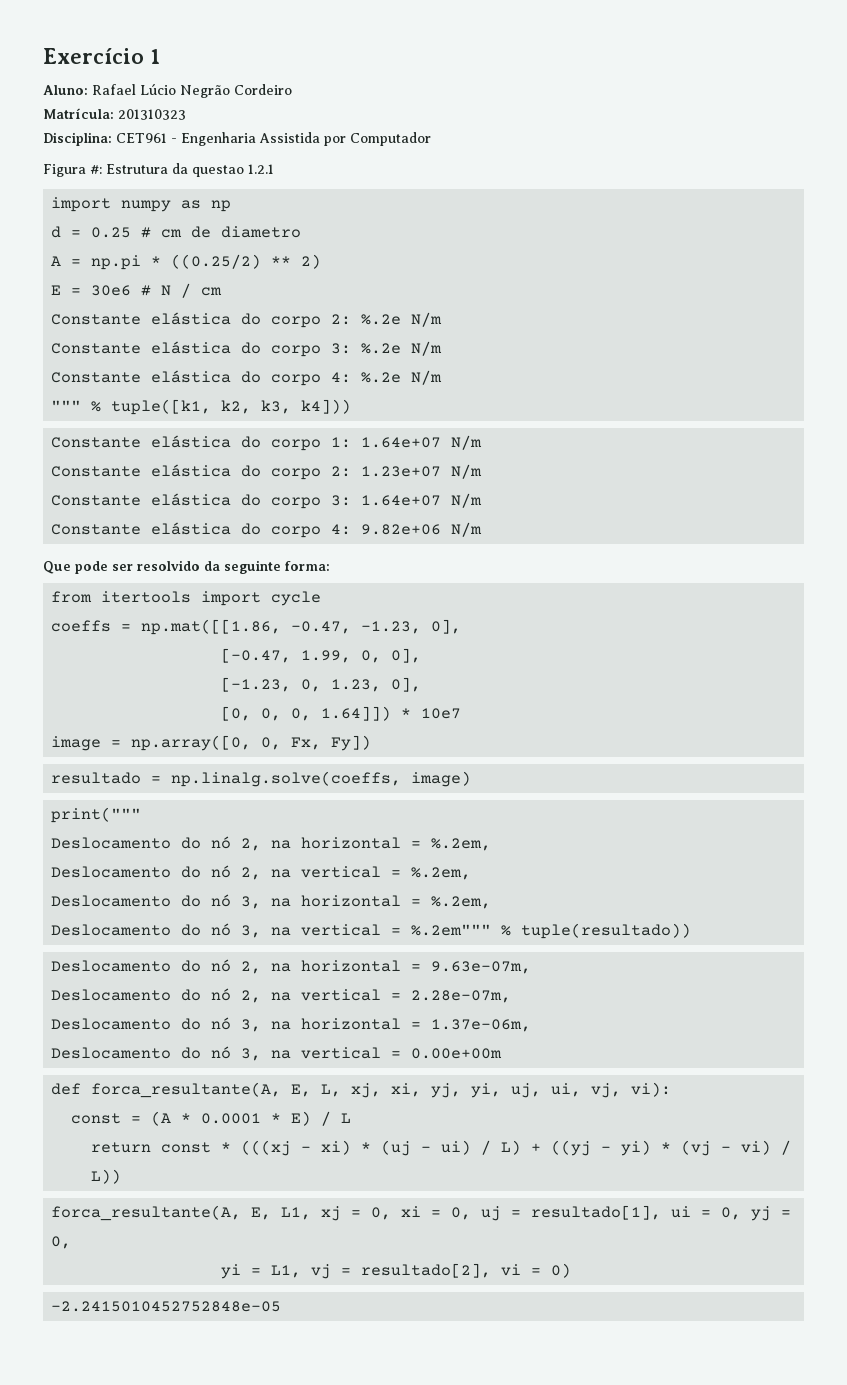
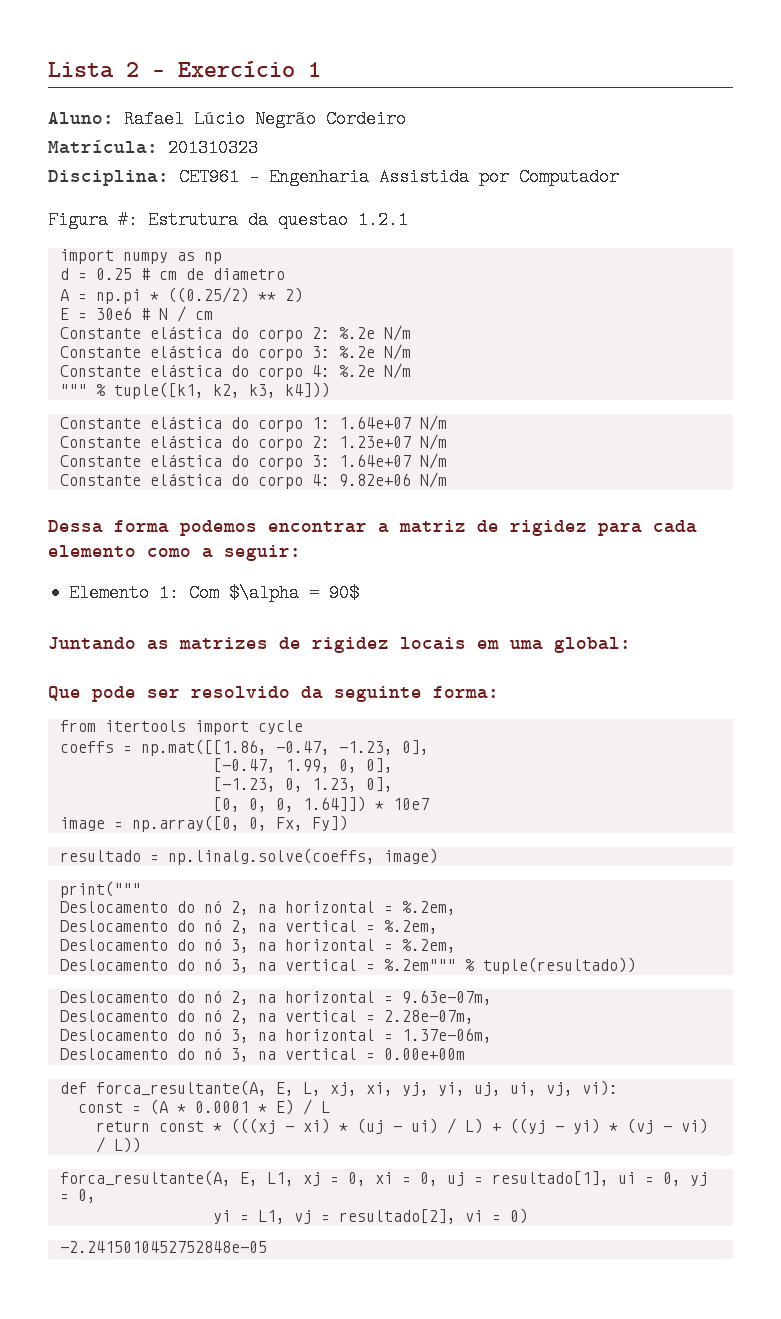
- Exercício 1
+ Lista 2 - Exercício 1
+ Dessa forma podemos encontrar a matriz de rigidez para cada elemento como a seguir:
+ Elemento 1: Com $\alpha = 90$
+ Juntando as matrizes de rigidez locais em uma global:

